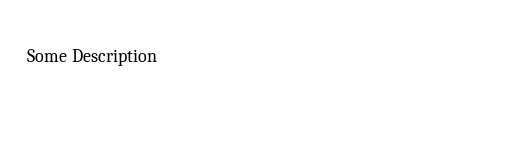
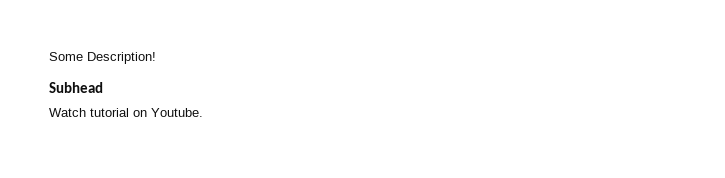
- Some Description
+ Some Description!
+ Subhead
+ Watch tutorial on Youtube.

